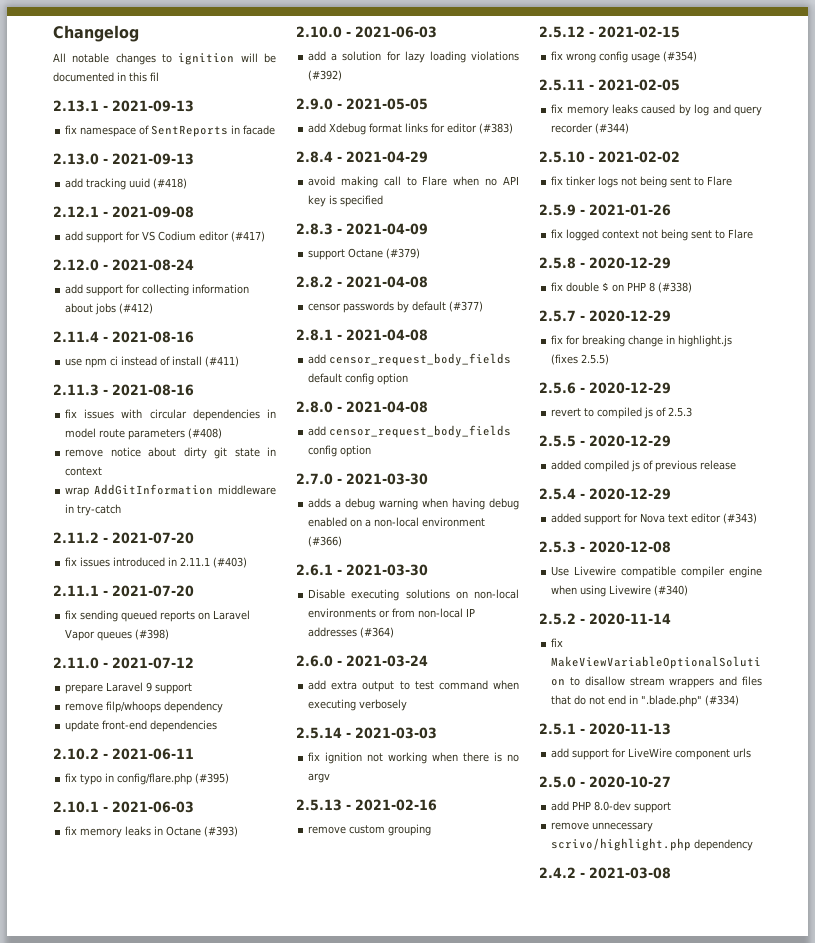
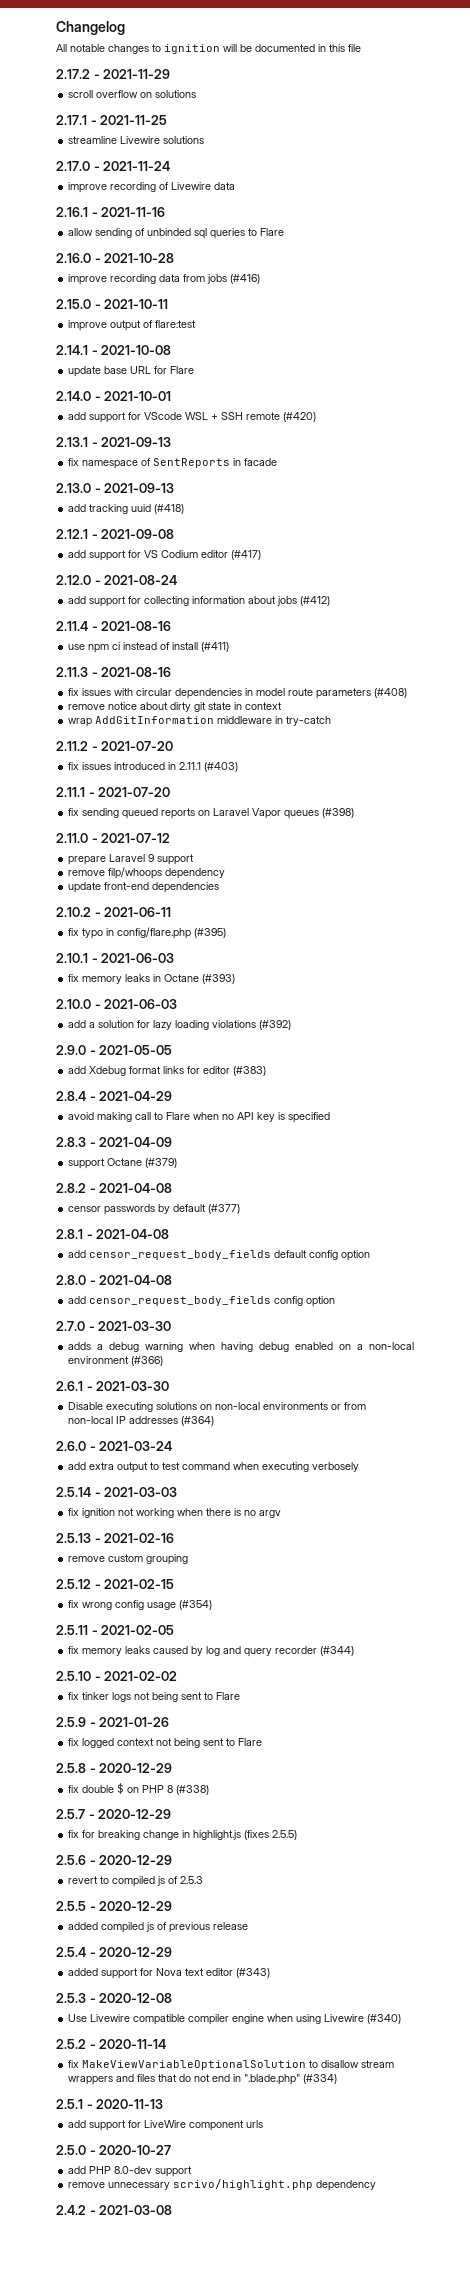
- All notable changes to ignition will be documented in this fil
+ All notable changes to ignition will be documented in this file
+ 2.17.2 - 2021-11-29
+ scroll overflow on solutions
+ 2.17.1 - 2021-11-25
+ streamline Livewire solutions
+ 2.17.0 - 2021-11-24
+ improve recording of Livewire data
+ 2.16.1 - 2021-11-16
+ allow sending of unbinded sql queries to Flare
+ 2.16.0 - 2021-10-28
+ improve recording data from jobs (#416)
+ 2.15.0 - 2021-10-11
+ improve output of flare:test
+ 2.14.1 - 2021-10-08
+ update base URL for Flare
+ 2.14.0 - 2021-10-01
+ add support for VScode WSL + SSH remote (#420)

